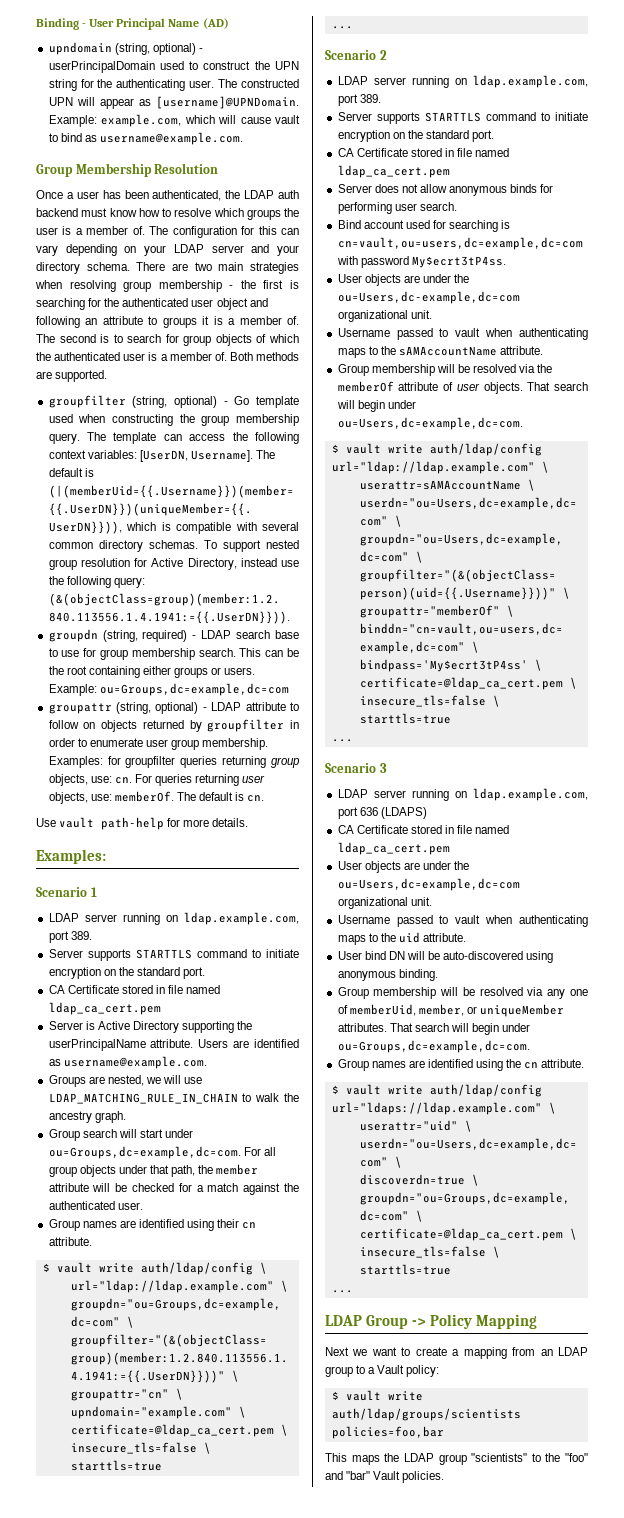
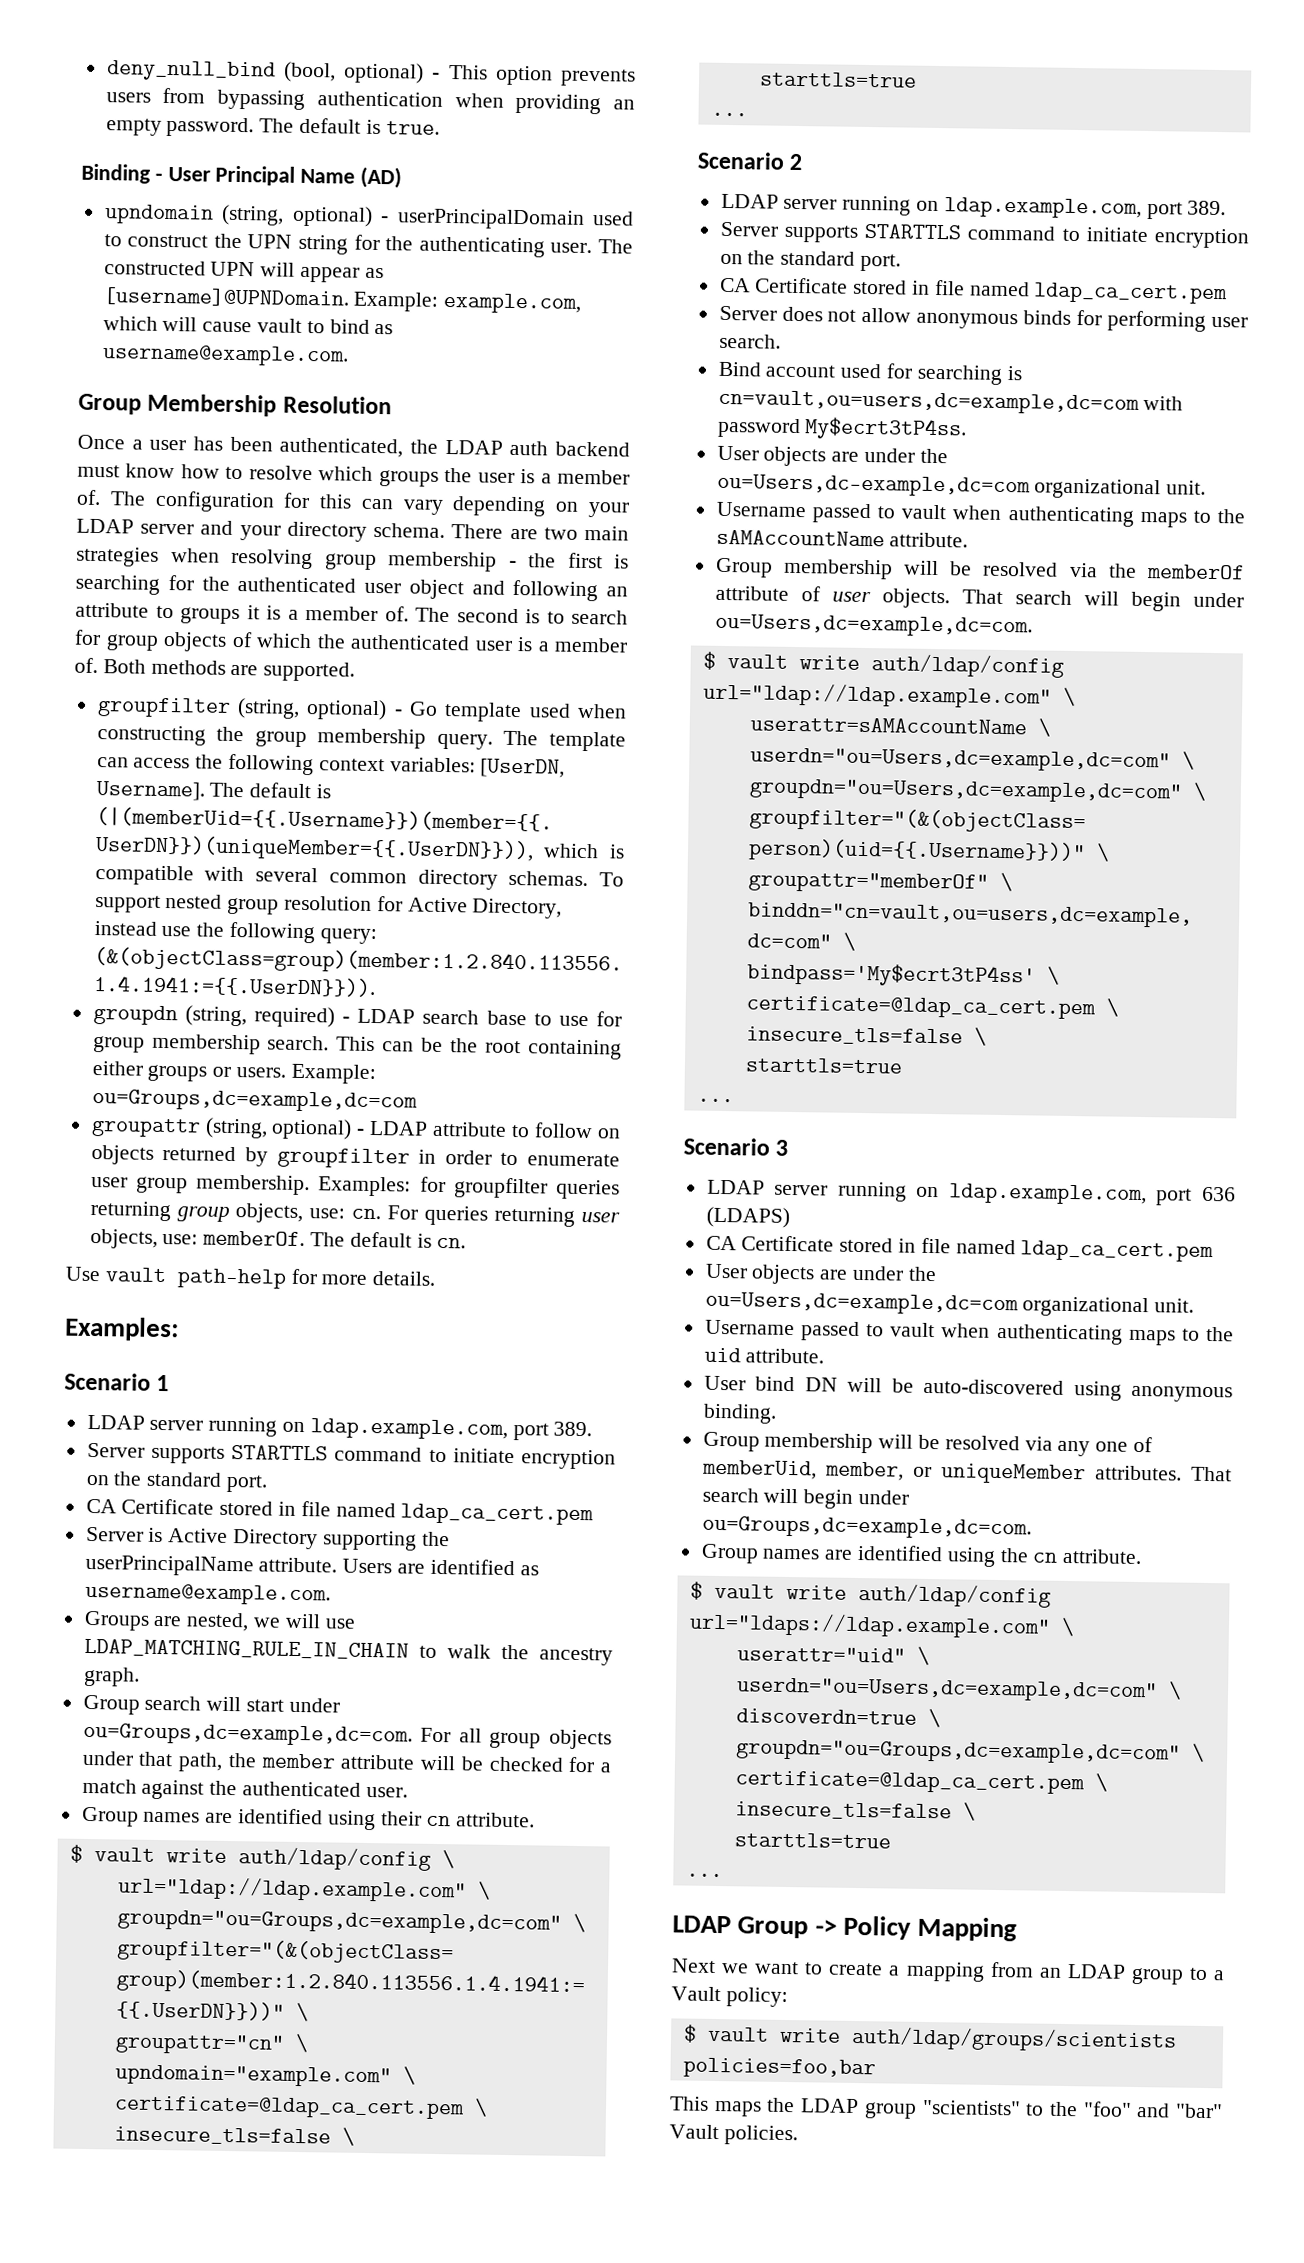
+ deny_null_bind (bool, optional) - This option prevents users from bypassing authentication when providing an empty password. The default is true.

